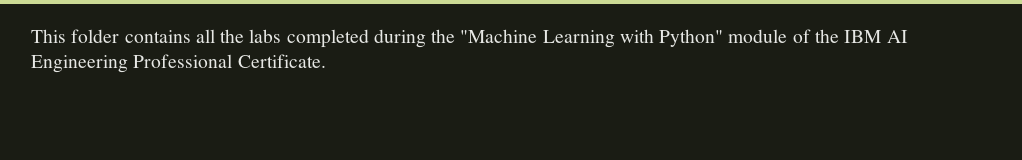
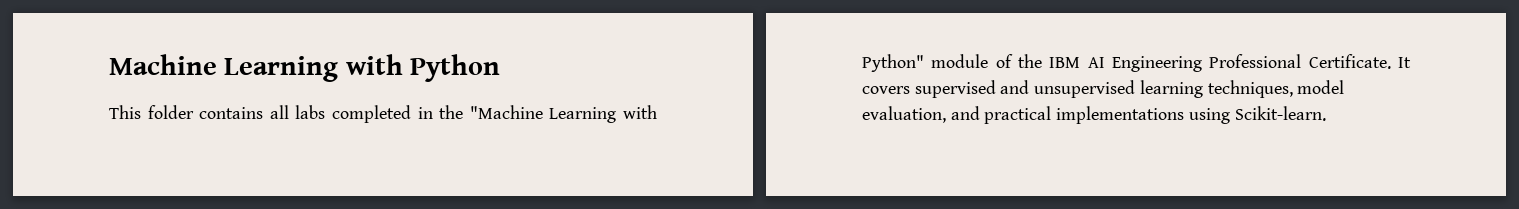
+ Machine Learning with Python
- This folder contains all the labs completed during the "Machine Learning with Python" module of the IBM AI Engineering Professional Certificate.
+ This folder contains all labs completed in the "Machine Learning with Python" module of the IBM AI Engineering Professional Certificate.
+ It covers supervised and unsupervised learning techniques, model evaluation, and practical implementations using Scikit-learn.

